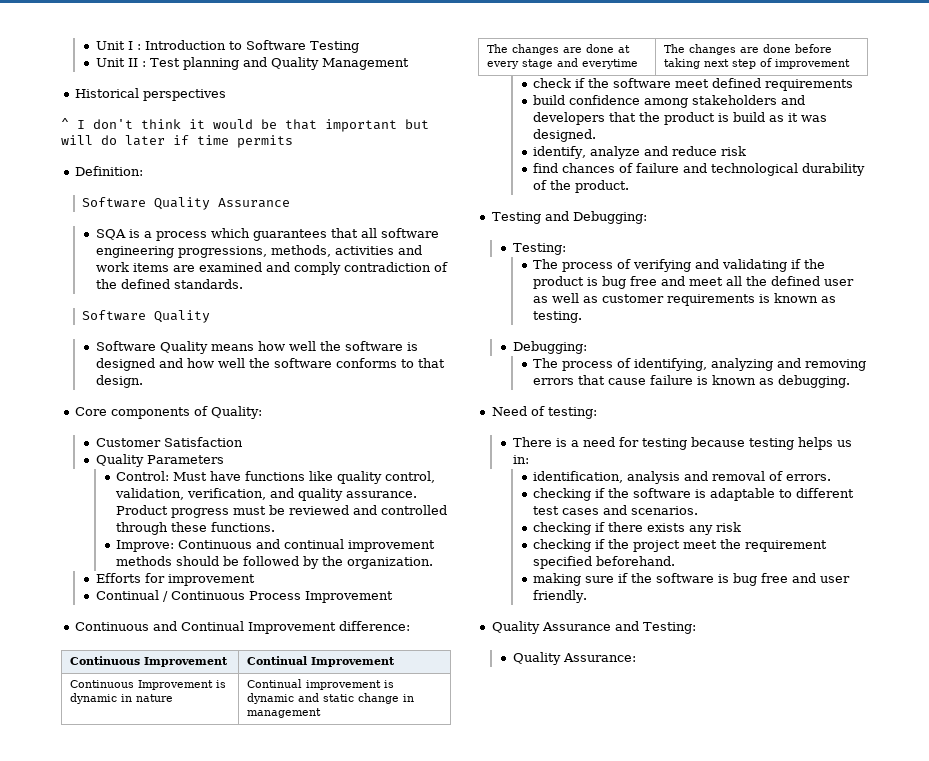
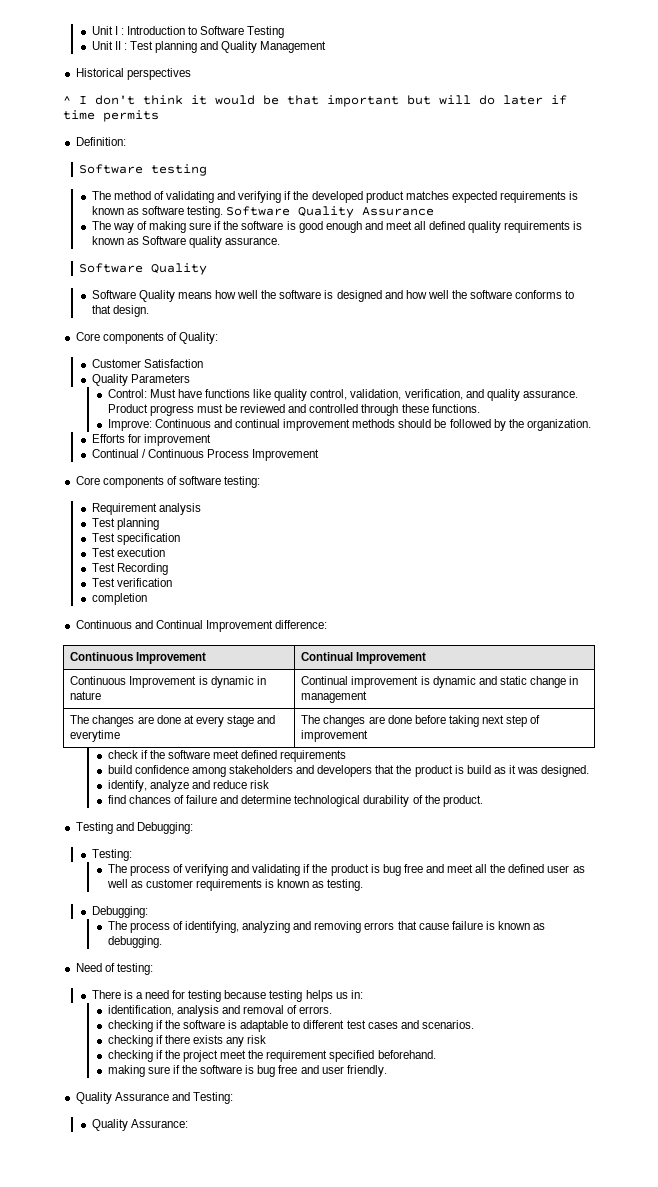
- Software Quality Assurance
- SQA is a process which guarantees that all software engineering progressions, methods, activities and work items are examined and comply contradiction of the defined standards.
+ Software testing
+ The method of validating and verifying if the developed product matches expected requirements is known as software testing. Software Quality Assurance
+ The way of making sure if the software is good enough and meet all defined quality requirements is known as Software quality assurance.
+ Core components of software testing:
+ Requirement analysis
+ Test planning
+ Test specification
+ Test execution
+ Test Recording
+ Test verification
+ completion
- find chances of failure and technological durability of the product.
+ find chances of failure and determine technological durability of the product.

